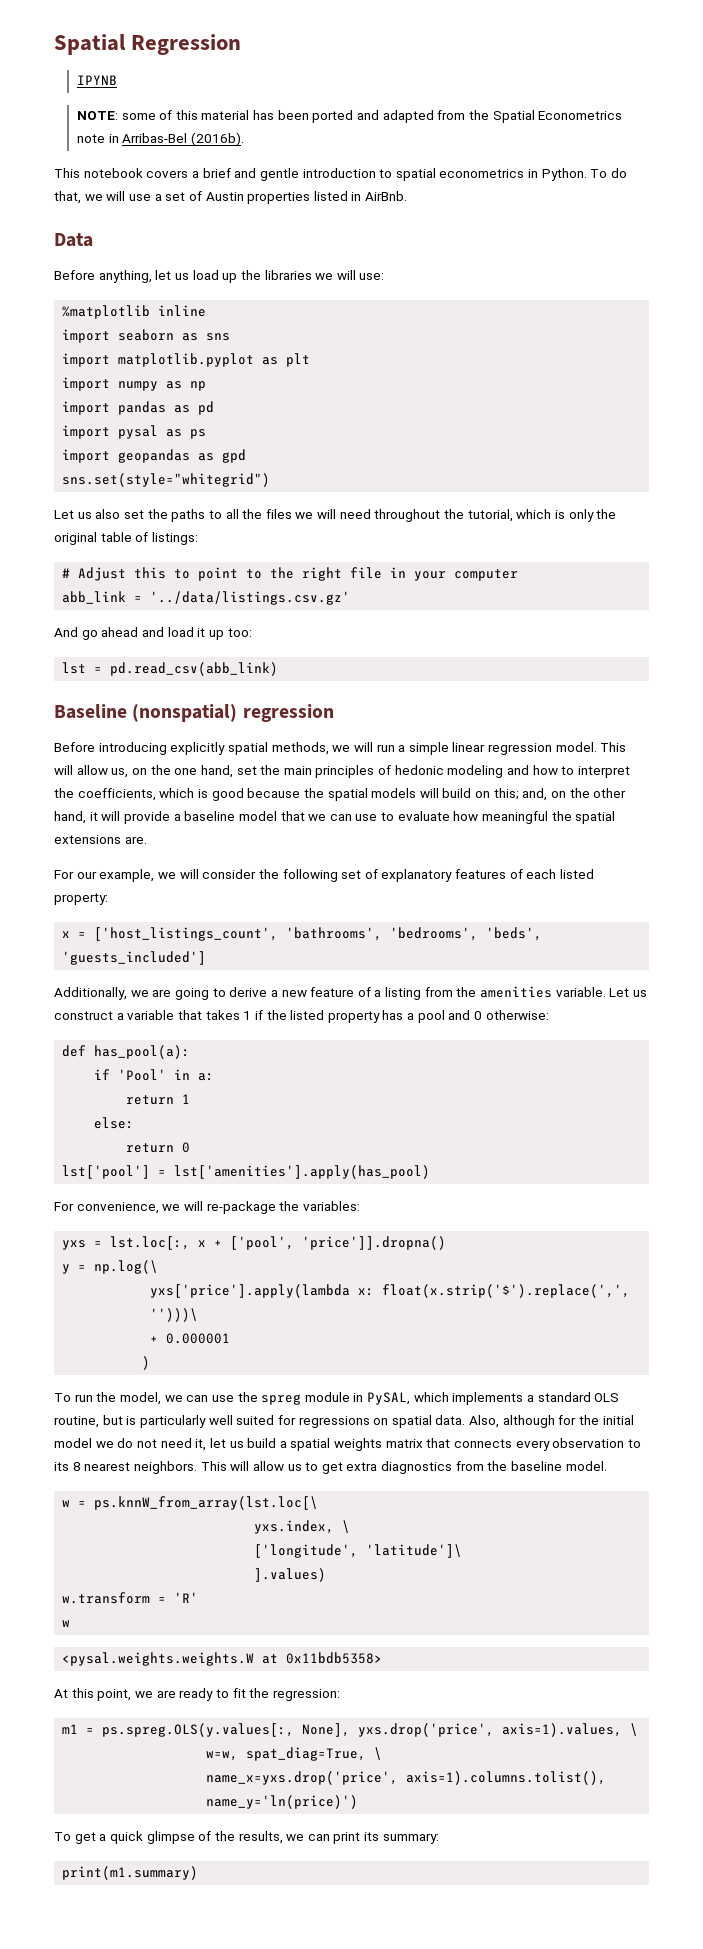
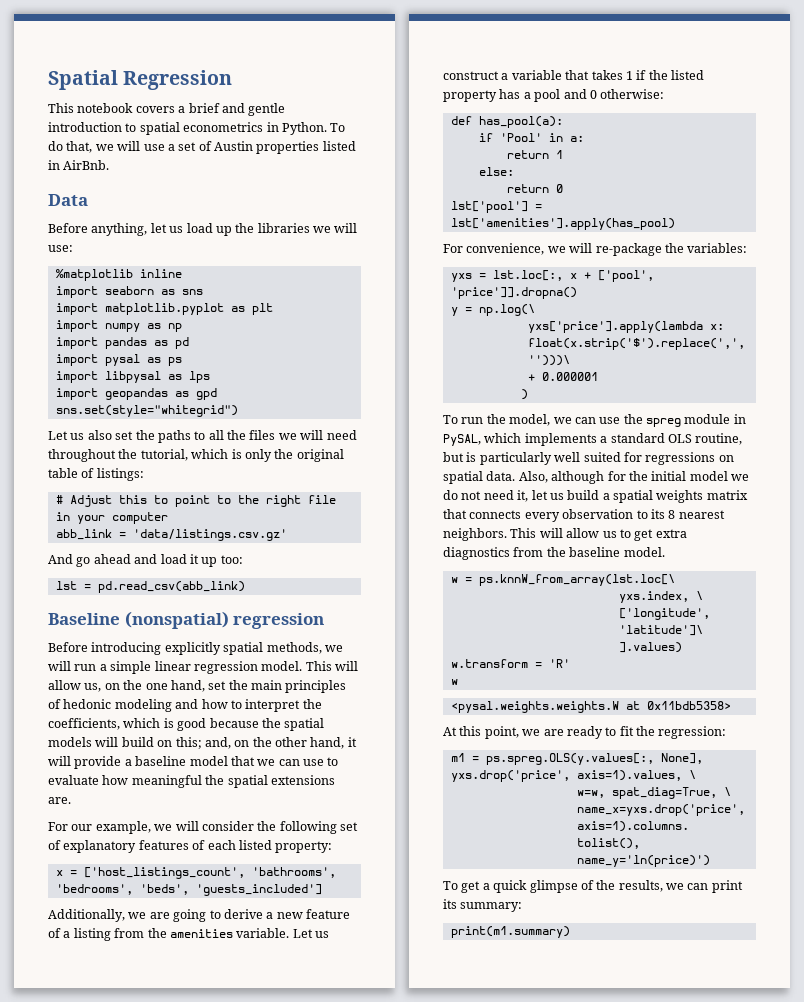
- IPYNB
- NOTE: some of this material has been ported and adapted from the Spatial Econometrics note in Arribas-Bel (2016b).
+ import libpysal as lps
- abb_link = '../data/listings.csv.gz'
+ abb_link = 'data/listings.csv.gz'

